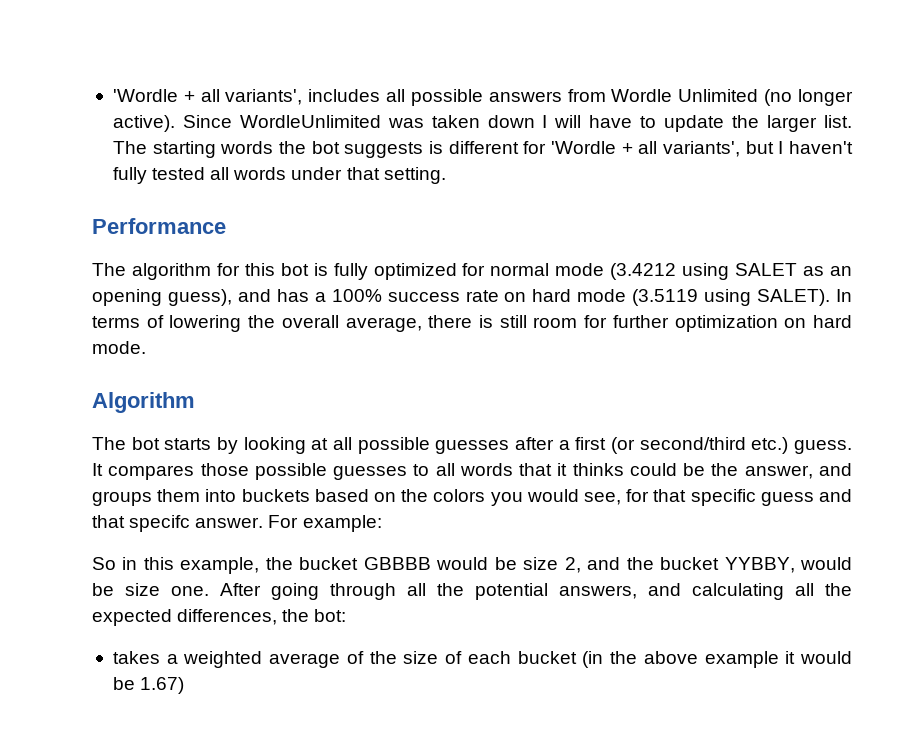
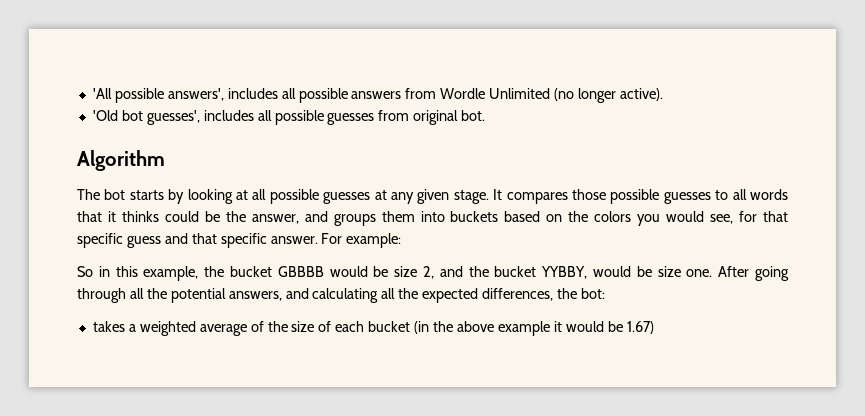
- 'Wordle + all variants', includes all possible answers from Wordle Unlimited (no longer active). Since WordleUnlimited was taken down I will have to update the larger list. The starting words the bot suggests is different for 'Wordle + all variants', but I haven't fully tested all words under that setting.
- Performance
- The algorithm for this bot is fully optimized for normal mode (3.4212 using SALET as an opening guess), and has a 100% success rate on hard mode (3.5119 using SALET). In terms of lowering the overall average, there is still room for further optimization on hard mode.
+ 'All possible answers', includes all possible answers from Wordle Unlimited (no longer active).
+ 'Old bot guesses', includes all possible guesses from original bot.
- The bot starts by looking at all possible guesses after a first (or second/third etc.) guess.
+ The bot starts by looking at all possible guesses at any given stage.
- It compares those possible guesses to all words that it thinks could be the answer, and groups them into buckets based on the colors you would see, for that specific guess and that specifc answer.
+ It compares those possible guesses to all words that it thinks could be the answer, and groups them into buckets based on the colors you would see, for that specific guess and that specific answer.

